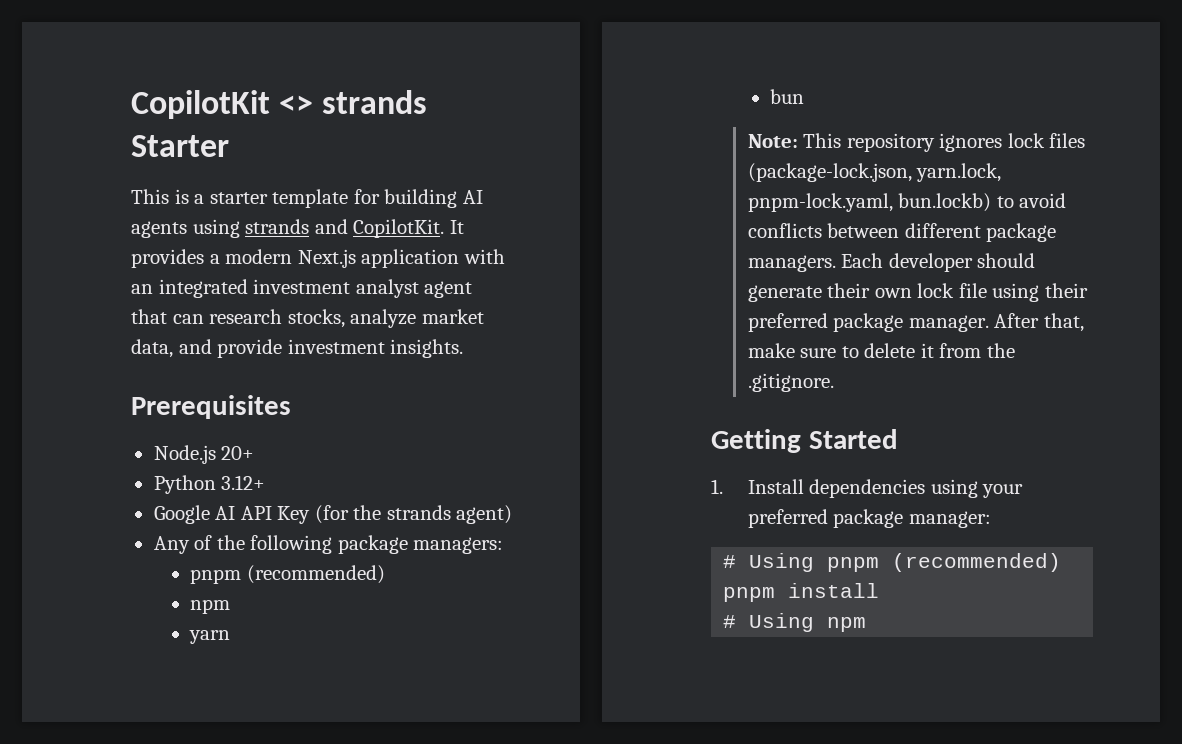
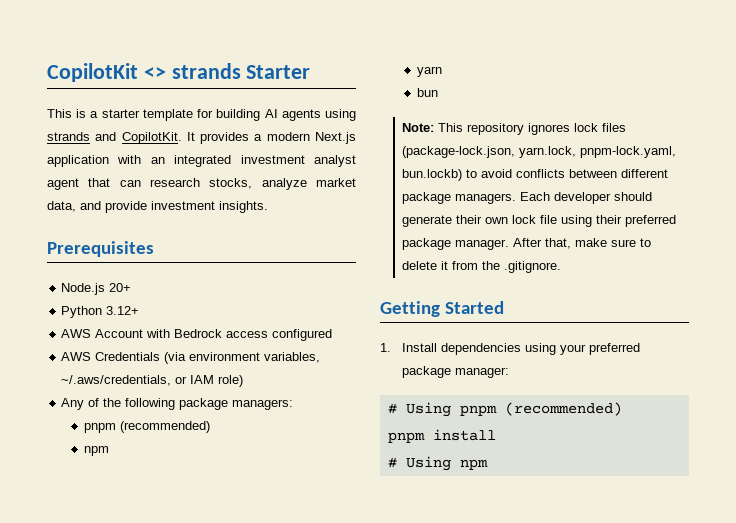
- Google AI API Key (for the strands agent)
+ AWS Account with Bedrock access configured
+ AWS Credentials (via environment variables, ~/.aws/credentials, or IAM role)

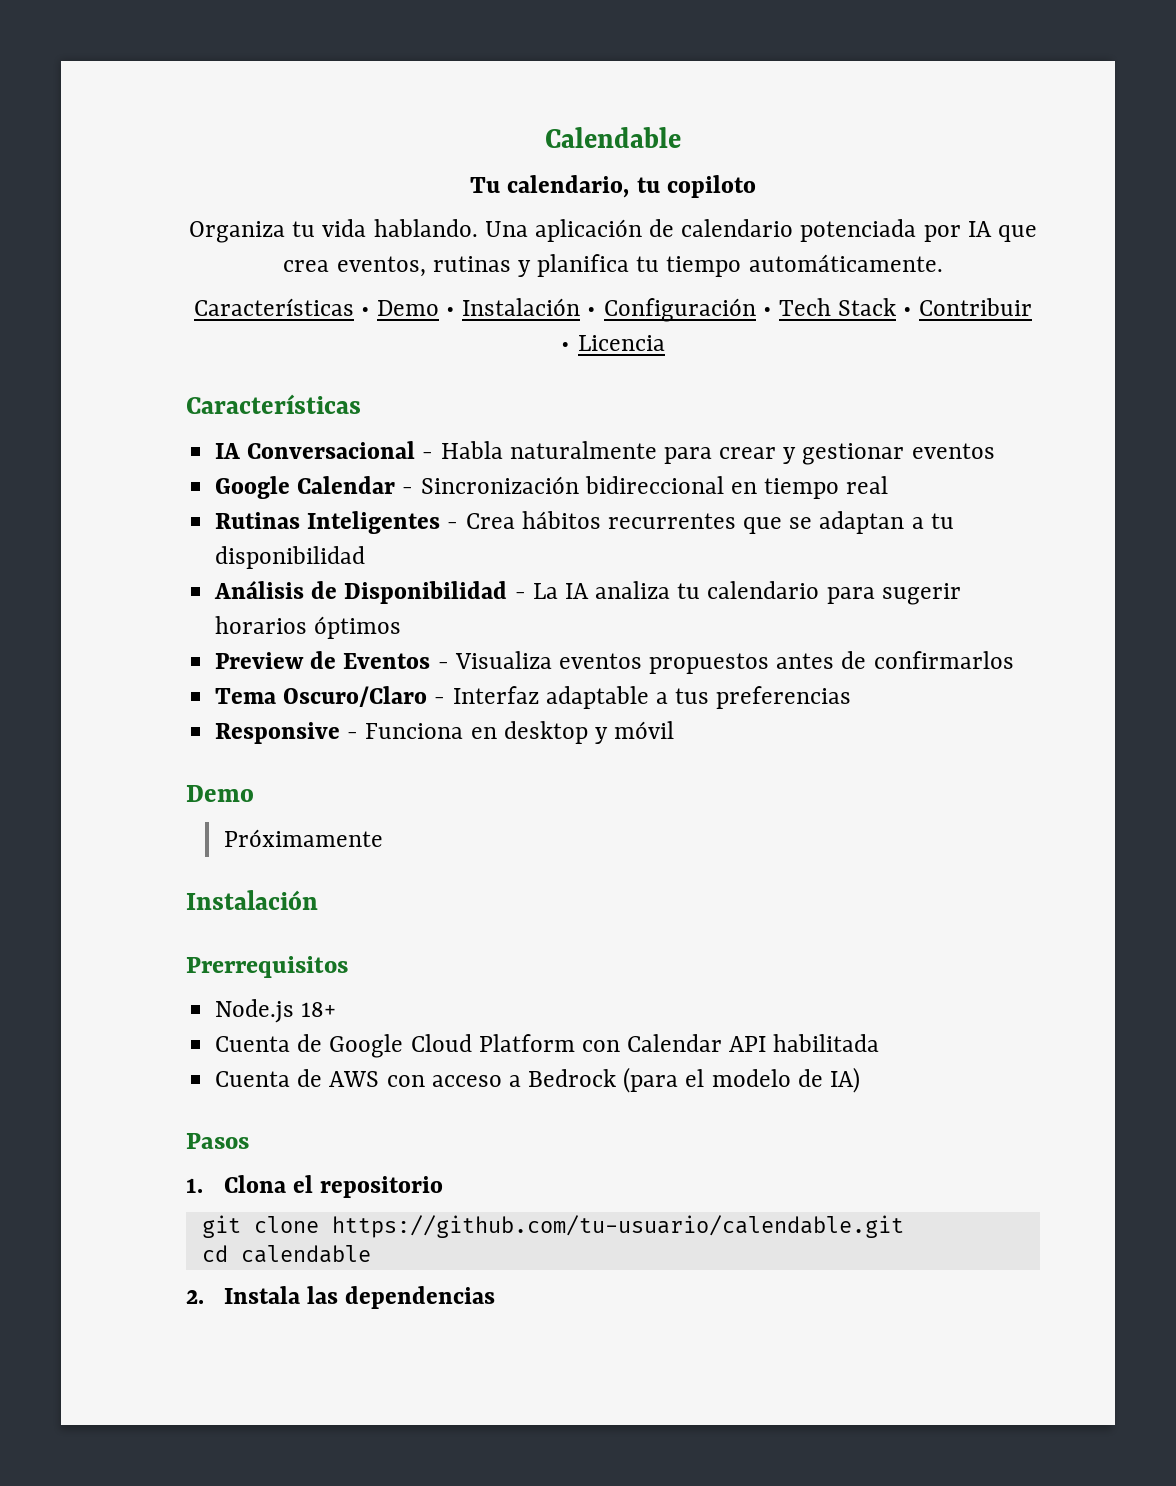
- CopilotKit <> strands Starter
- This is a starter template for building AI agents using strands and CopilotKit. It provides a modern Next.js application with an integrated investment analyst agent that can research stocks, analyze market data, and provide investment insights.
- Prerequisites
- Node.js 20+
- Python 3.12+
- AWS Account with Bedrock access configured
- AWS Credentials (via environment variables, ~/.aws/credentials, or IAM role)
- Any of the following package managers:
- pnpm (recommended)
- npm
- yarn
- bun
- Note: This repository ignores lock files (package-lock.json, yarn.lock, pnpm-lock.yaml, bun.lockb) to avoid conflicts between different package managers. Each developer should generate their own lock file using their preferred package manager. After that, make sure to delete it from the .gitignore.
- Getting Started
- 1. Install dependencies using your preferred package manager:
- # Using pnpm (recommended)
- pnpm install
- # Using npm
+ Calendable
+ Tu calendario, tu copiloto
+ Organiza tu vida hablando. Una aplicación de calendario potenciada por IA que crea eventos, rutinas y planifica tu tiempo automáticamente.
+ Características • Demo • Instalación • Configuración • Tech Stack • Contribuir • Licencia
+ Características
+ IA Conversacional - Habla naturalmente para crear y gestionar eventos
+ Google Calendar - Sincronización bidireccional en tiempo real
+ Rutinas Inteligentes - Crea hábitos recurrentes que se adaptan a tu disponibilidad
+ Análisis de Disponibilidad - La IA analiza tu calendario para sugerir horarios óptimos
+ Preview de Eventos - Visualiza eventos propuestos antes de confirmarlos
+ Tema Oscuro/Claro - Interfaz adaptable a tus preferencias
+ Responsive - Funciona en desktop y móvil
+ Demo
+ Próximamente
+ Instalación
+ Prerrequisitos
+ Node.js 18+
+ Cuenta de Google Cloud Platform con Calendar API habilitada
+ Cuenta de AWS con acceso a Bedrock (para el modelo de IA)
+ Pasos
+ 1. Clona el repositorio
+ git clone https://github.com/tu-usuario/calendable.git
+ cd calendable
+ 2. Instala las dependencias

